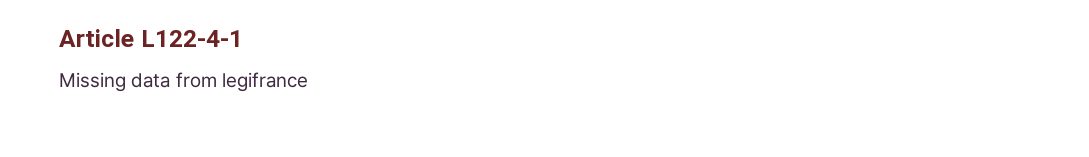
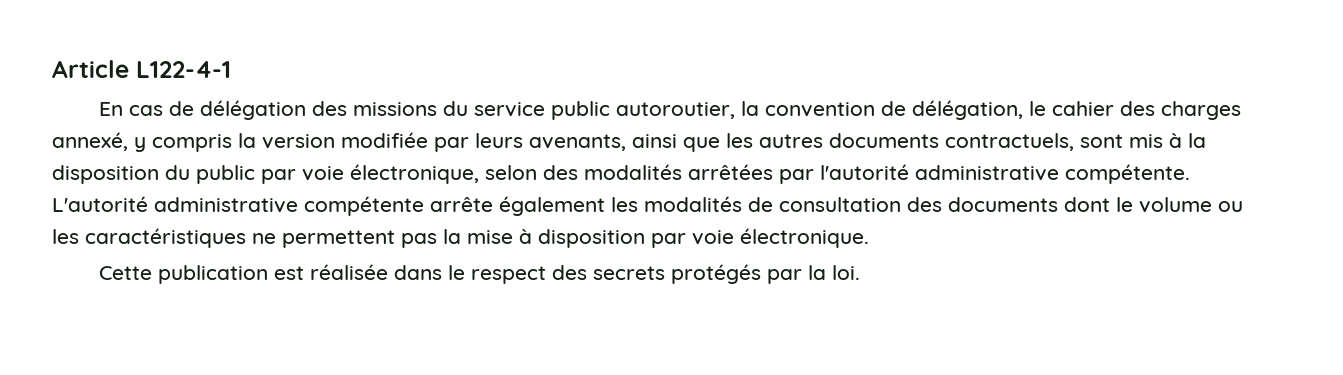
- Missing data from legifrance
+ En cas de délégation des missions du service public autoroutier, la convention de délégation, le cahier des charges annexé, y compris la version modifiée par leurs avenants, ainsi que les autres documents contractuels, sont mis à la disposition du public par voie électronique, selon des modalités arrêtées par l'autorité administrative compétente. L'autorité administrative compétente arrête également les modalités de consultation des documents dont le volume ou les caractéristiques ne permettent pas la mise à disposition par voie électronique.
+ Cette publication est réalisée dans le respect des secrets protégés par la loi.

